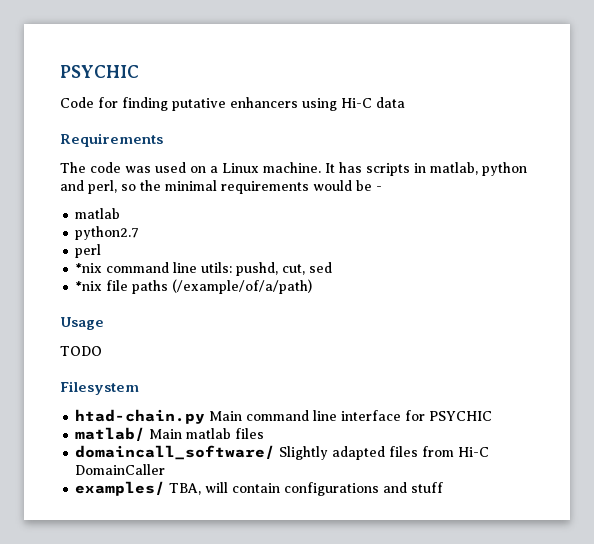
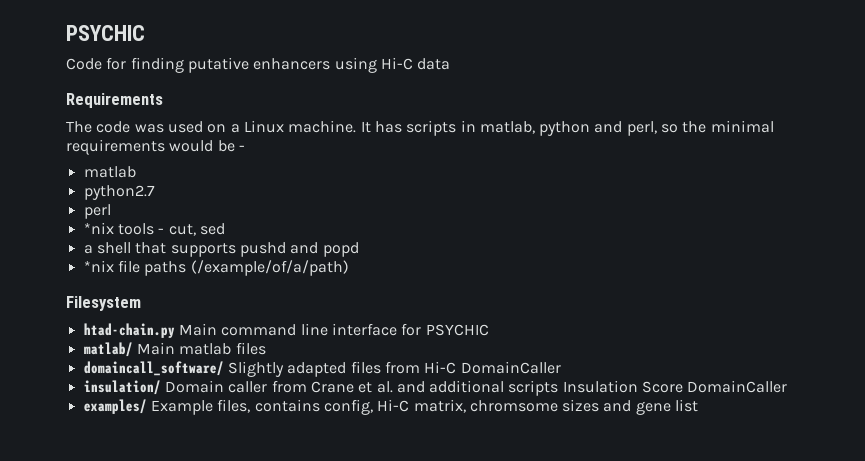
- *nix command line utils: pushd, cut, sed
+ *nix tools - cut, sed
+ a shell that supports pushd and popd
- Usage
- TODO
- examples/ TBA, will contain configurations and stuff
+ insulation/ Domain caller from Crane et al. and additional scripts Insulation Score DomainCaller
+ examples/ Example files, contains config, Hi-C matrix, chromsome sizes and gene list

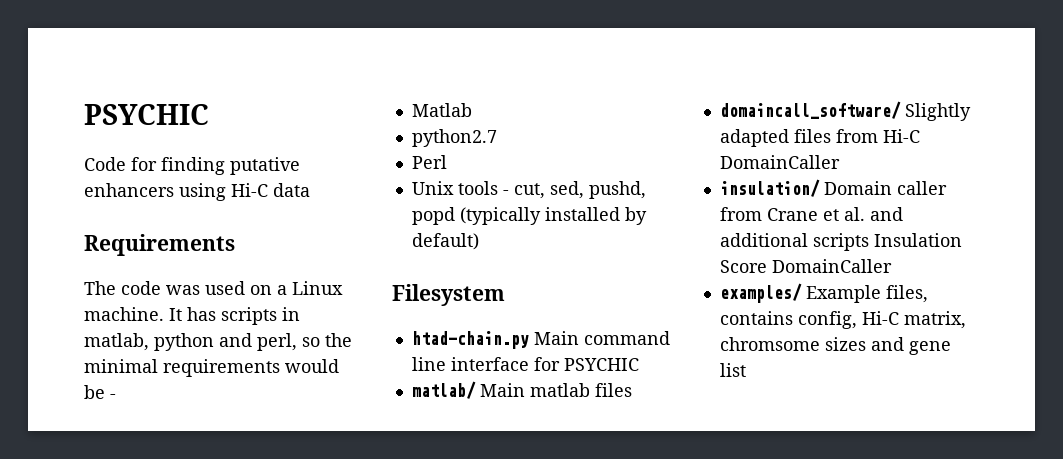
  It has scripts in matlab, python and perl, so the minimal requirements would be -
- matlab
+ Matlab
- perl
- *nix tools - cut, sed
- a shell that supports pushd and popd
- *nix file paths (/example/of/a/path)
+ Perl
+ Unix tools - cut, sed, pushd, popd (typically installed by default)

